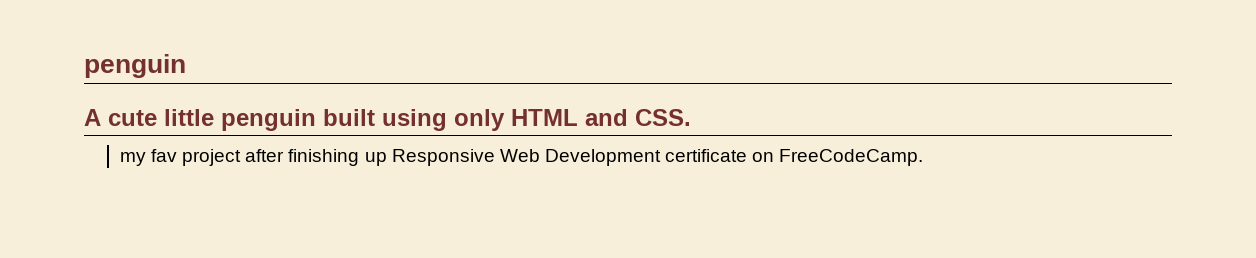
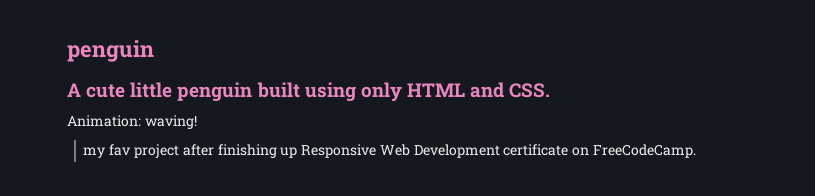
+ Animation: waving!

